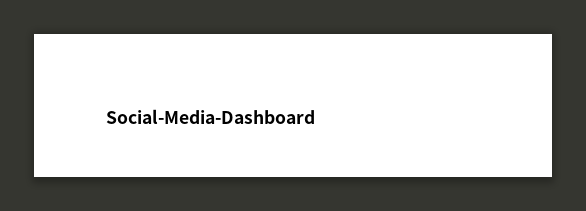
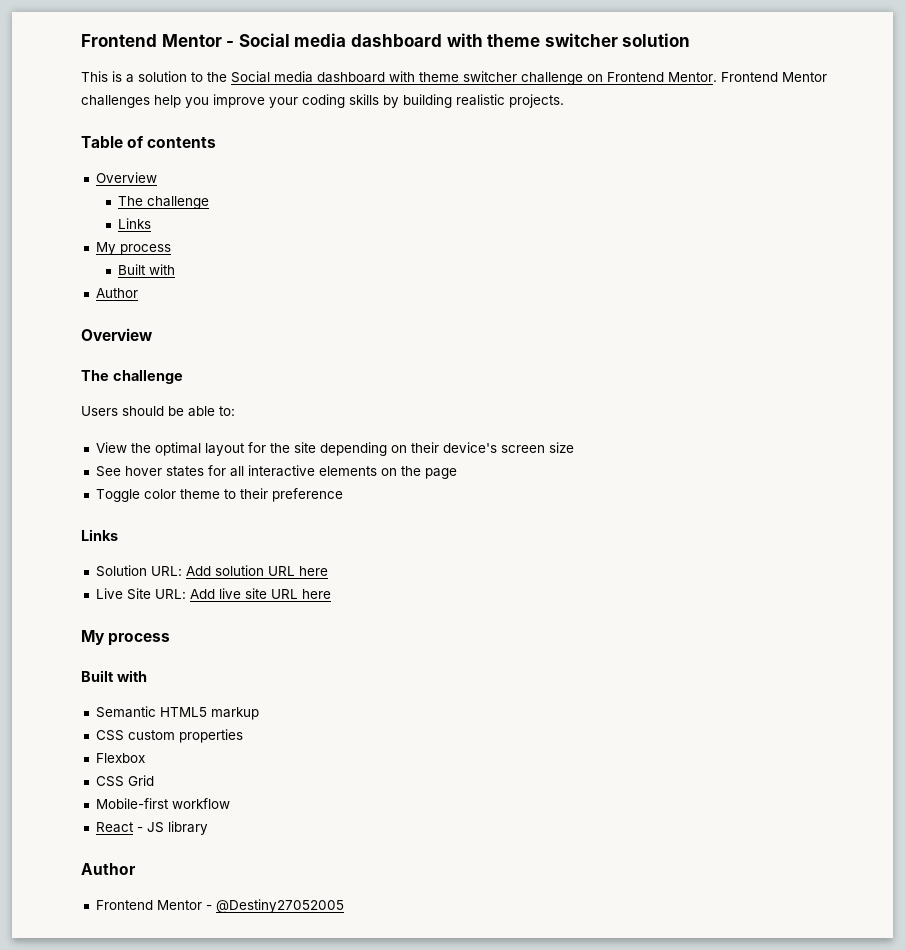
- Social-Media-Dashboard
+ Frontend Mentor - Social media dashboard with theme switcher solution
+ This is a solution to the Social media dashboard with theme switcher challenge on Frontend Mentor. Frontend Mentor challenges help you improve your coding skills by building realistic projects.
+ Table of contents
+ Overview
+ The challenge
+ Links
+ My process
+ Built with
+ Author
+ Overview
+ The challenge
+ Users should be able to:
+ View the optimal layout for the site depending on their device's screen size
+ See hover states for all interactive elements on the page
+ Toggle color theme to their preference
+ Links
+ Solution URL: Add solution URL here
+ Live Site URL: Add live site URL here
+ My process
+ Built with
+ Semantic HTML5 markup
+ CSS custom properties
+ Flexbox
+ CSS Grid
+ Mobile-first workflow
+ React - JS library
+ Author
+ Frontend Mentor - @Destiny27052005

